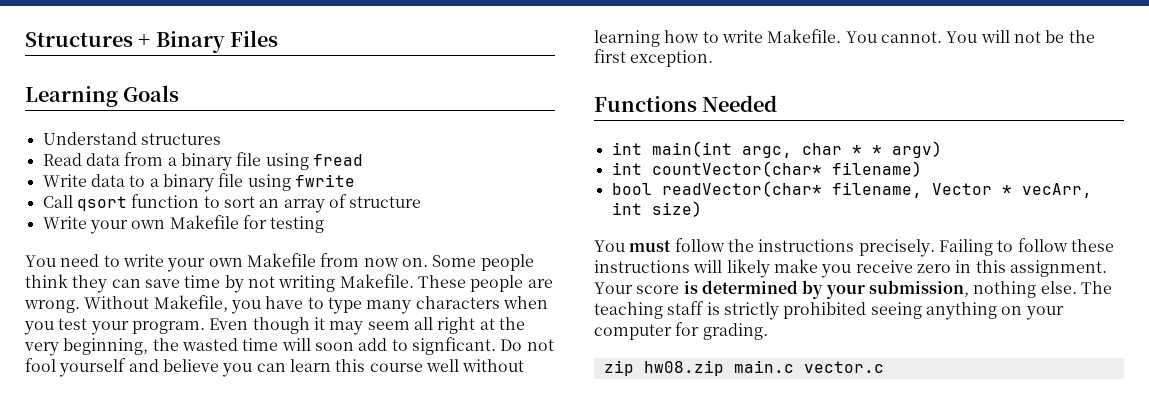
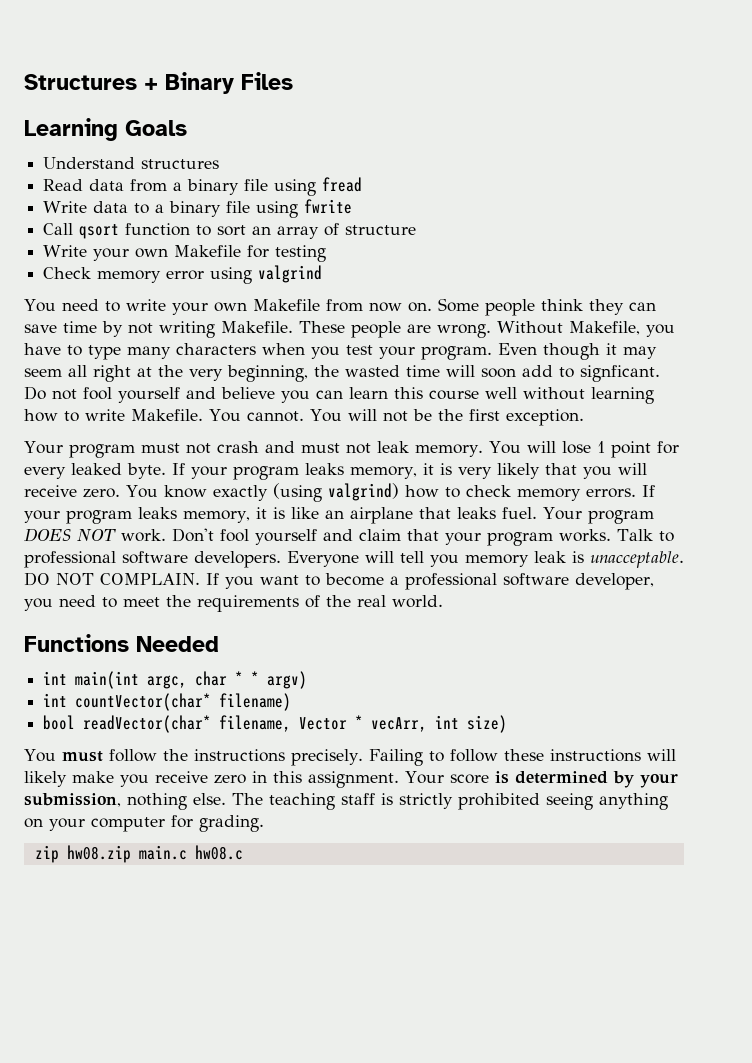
+ Check memory error using valgrind
+ Your program must not crash and must not leak memory. You will lose 1 point for every leaked byte. If your program leaks memory, it is very likely that you will receive zero. You know exactly (using valgrind) how to check memory errors. If your program leaks memory, it is like an airplane that leaks fuel. Your program DOES NOT work. Don't fool yourself and claim that your program works. Talk to professional software developers. Everyone will tell you memory leak is unacceptable. DO NOT COMPLAIN. If you want to become a professional software developer, you need to meet the requirements of the real world.
- zip hw08.zip main.c vector.c
+ zip hw08.zip main.c hw08.c

